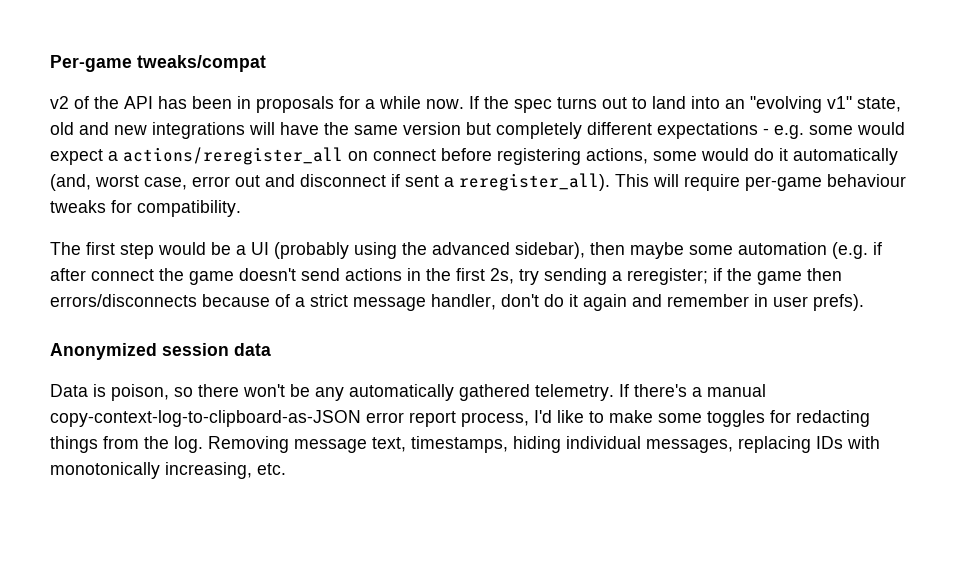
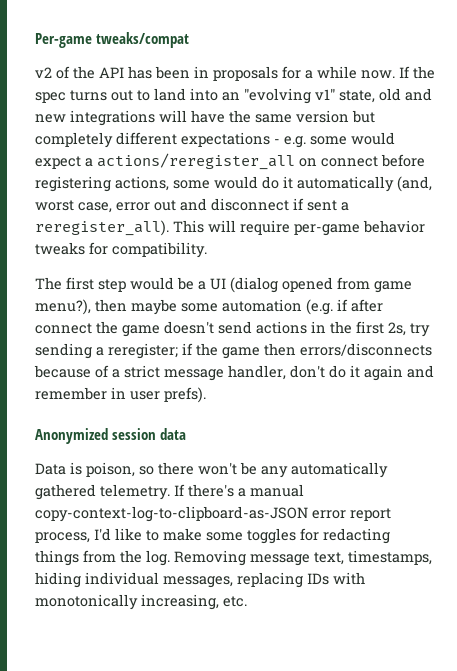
- This will require per-game behaviour tweaks for compatibility.
+ This will require per-game behavior tweaks for compatibility.
- The first step would be a UI (probably using the advanced sidebar), then maybe some automation (e.g. if after connect the game doesn't send actions in the first 2s, try sending a reregister; if the game then errors/disconnects because of a strict message handler, don't do it again and remember in user prefs).
+ The first step would be a UI (dialog opened from game menu?), then maybe some automation (e.g. if after connect the game doesn't send actions in the first 2s, try sending a reregister; if the game then errors/disconnects because of a strict message handler, don't do it again and remember in user prefs).

